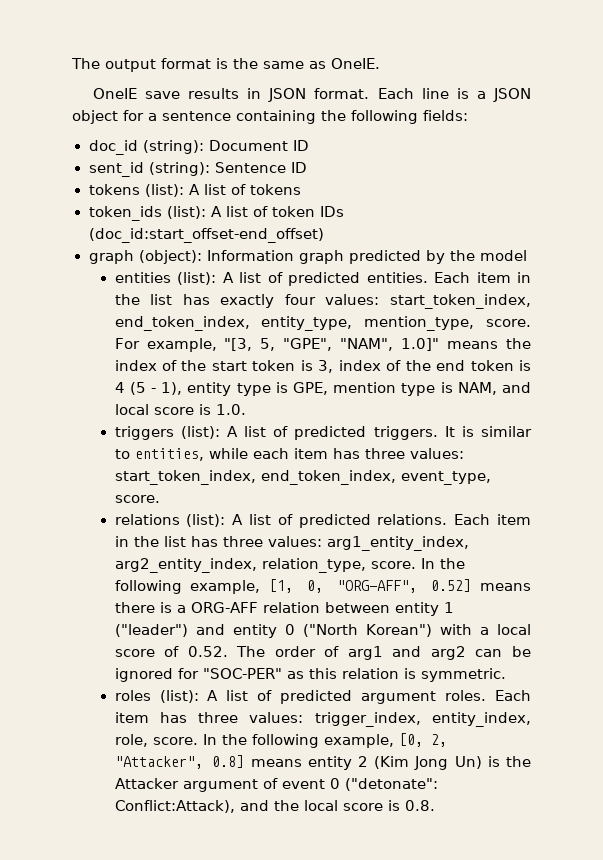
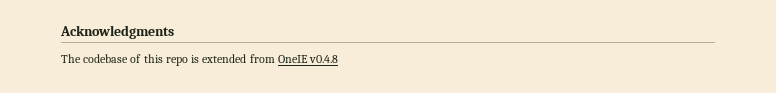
- The output format is the same as OneIE.
- OneIE save results in JSON format. Each line is a JSON object for a sentence containing the following fields:
- doc_id (string): Document ID
- sent_id (string): Sentence ID
- tokens (list): A list of tokens
- token_ids (list): A list of token IDs (doc_id:start_offset-end_offset)
- graph (object): Information graph predicted by the model
- entities (list): A list of predicted entities. Each item in the list has exactly four values: start_token_index, end_token_index, entity_type, mention_type, score. For example, "[3, 5, "GPE", "NAM", 1.0]" means the index of the start token is 3, index of the end token is 4 (5 - 1), entity type is GPE, mention type is NAM, and local score is 1.0.
- triggers (list): A list of predicted triggers. It is similar to entities, while each item has three values: start_token_index, end_token_index, event_type, score.
- relations (list): A list of predicted relations. Each item in the list has three values: arg1_entity_index, arg2_entity_index, relation_type, score. In the following example, [1, 0, "ORG-AFF", 0.52] means there is a ORG-AFF relation between entity 1 ("leader") and entity 0 ("North Korean") with a local score of 0.52. The order of arg1 and arg2 can be ignored for "SOC-PER" as this relation is symmetric.
- roles (list): A list of predicted argument roles. Each item has three values: trigger_index, entity_index, role, score. In the following example, [0, 2, "Attacker", 0.8] means entity 2 (Kim Jong Un) is the Attacker argument of event 0 ("detonate": Conflict:Attack), and the local score is 0.8.
+ Acknowledgments
+ The codebase of this repo is extended from OneIE v0.4.8

